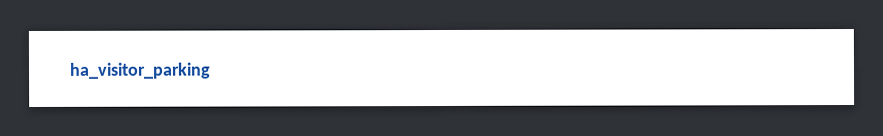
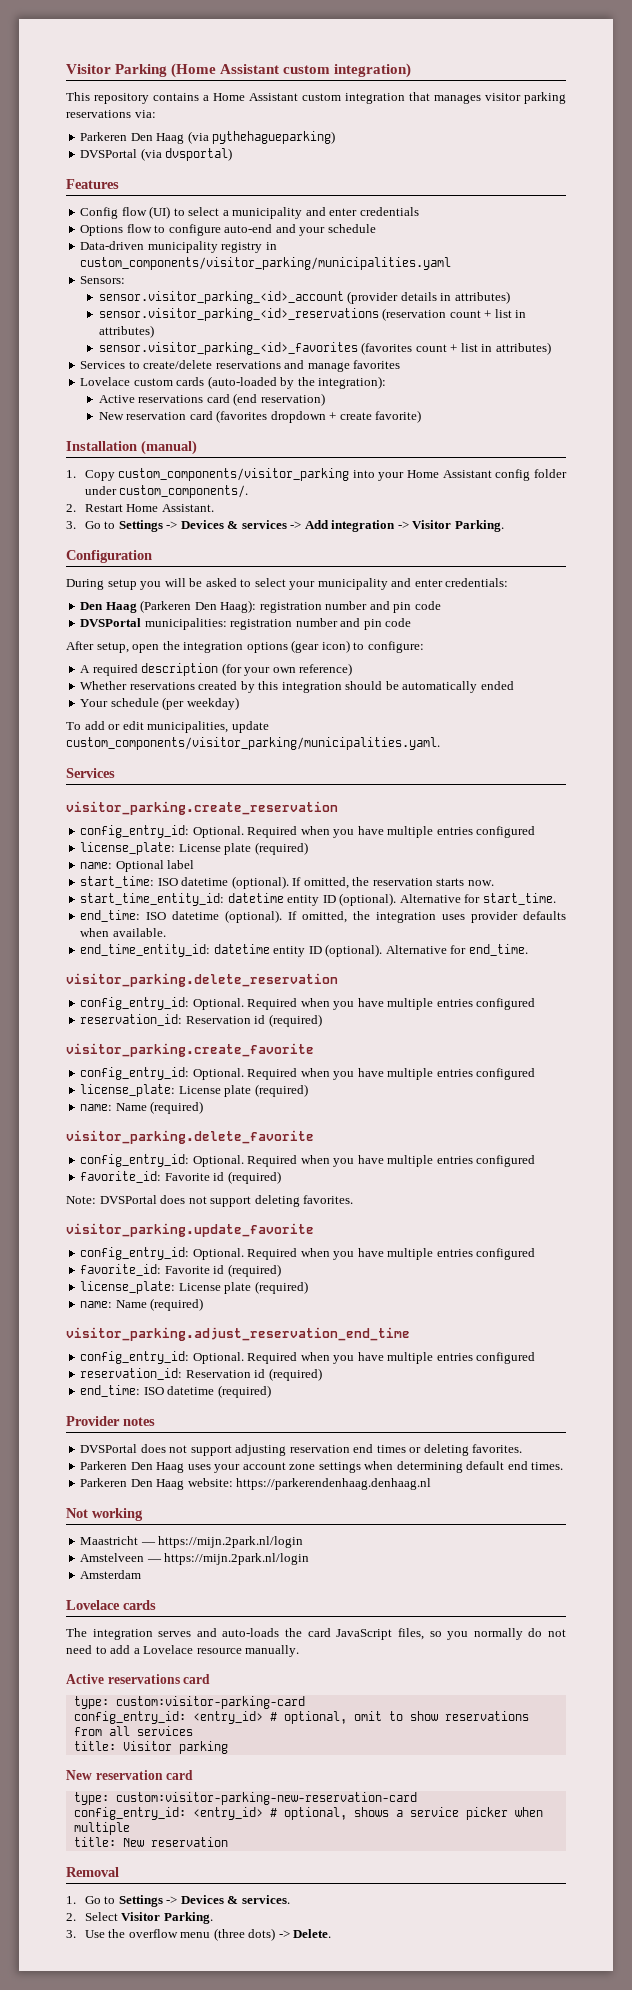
- ha_visitor_parking
+ Visitor Parking (Home Assistant custom integration)
+ This repository contains a Home Assistant custom integration that manages visitor parking reservations via:
+ Parkeren Den Haag (via pythehagueparking)
+ DVSPortal (via dvsportal)
+ Features
+ Config flow (UI) to select a municipality and enter credentials
+ Options flow to configure auto-end and your schedule
+ Data-driven municipality registry in custom_components/visitor_parking/municipalities.yaml
+ Sensors:
+ sensor.visitor_parking_<id>_account (provider details in attributes)
+ sensor.visitor_parking_<id>_reservations (reservation count + list in attributes)
+ sensor.visitor_parking_<id>_favorites (favorites count + list in attributes)
+ Services to create/delete reservations and manage favorites
+ Lovelace custom cards (auto-loaded by the integration):
+ Active reservations card (end reservation)
+ New reservation card (favorites dropdown + create favorite)
+ Installation (manual)
+ 1. Copy custom_components/visitor_parking into your Home Assistant config folder under custom_components/.
+ 2. Restart Home Assistant.
+ 3. Go to Settings -> Devices & services -> Add integration -> Visitor Parking.
+ Configuration
+ During setup you will be asked to select your municipality and enter credentials:
+ Den Haag (Parkeren Den Haag): registration number and pin code
+ DVSPortal municipalities: registration number and pin code
+ After setup, open the integration options (gear icon) to configure:
+ A required description (for your own reference)
+ Whether reservations created by this integration should be automatically ended
+ Your schedule (per weekday)
+ To add or edit municipalities, update custom_components/visitor_parking/municipalities.yaml.
+ Services
+ visitor_parking.create_reservation
+ config_entry_id: Optional. Required when you have multiple entries configured
+ license_plate: License plate (required)
+ name: Optional label
+ start_time: ISO datetime (optional). If omitted, the reservation starts now.
+ start_time_entity_id: datetime entity ID (optional). Alternative for start_time.
+ end_time: ISO datetime (optional). If omitted, the integration uses provider defaults when available.
+ end_time_entity_id: datetime entity ID (optional). Alternative for end_time.
+ visitor_parking.delete_reservation
+ config_entry_id: Optional. Required when you have multiple entries configured
+ reservation_id: Reservation id (required)
+ visitor_parking.create_favorite
+ config_entry_id: Optional. Required when you have multiple entries configured
+ license_plate: License plate (required)
+ name: Name (required)
+ visitor_parking.delete_favorite
+ config_entry_id: Optional. Required when you have multiple entries configured
+ favorite_id: Favorite id (required)
+ Note: DVSPortal does not support deleting favorites.
+ visitor_parking.update_favorite
+ config_entry_id: Optional. Required when you have multiple entries configured
+ favorite_id: Favorite id (required)
+ license_plate: License plate (required)
+ name: Name (required)
+ visitor_parking.adjust_reservation_end_time
+ config_entry_id: Optional. Required when you have multiple entries configured
+ reservation_id: Reservation id (required)
+ end_time: ISO datetime (required)
+ Provider notes
+ DVSPortal does not support adjusting reservation end times or deleting favorites.
+ Parkeren Den Haag uses your account zone settings when determining default end times.
+ Parkeren Den Haag website: https://parkerendenhaag.denhaag.nl
+ Not working
+ Maastricht — https://mijn.2park.nl/login
+ Amstelveen — https://mijn.2park.nl/login
+ Amsterdam
+ Lovelace cards
+ The integration serves and auto-loads the card JavaScript files, so you normally do not need to add a Lovelace resource manually.
+ Active reservations card
+ type: custom:visitor-parking-card
+ config_entry_id: <entry_id> # optional, omit to show reservations from all services
+ title: Visitor parking
+ New reservation card
+ type: custom:visitor-parking-new-reservation-card
+ config_entry_id: <entry_id> # optional, shows a service picker when multiple
+ title: New reservation
+ Removal
+ 1. Go to Settings -> Devices & services.
+ 2. Select Visitor Parking.
+ 3. Use the overflow menu (three dots) -> Delete.

